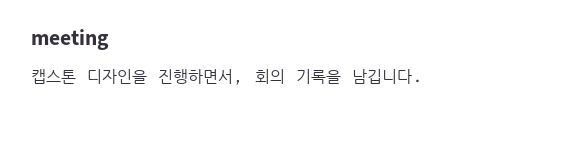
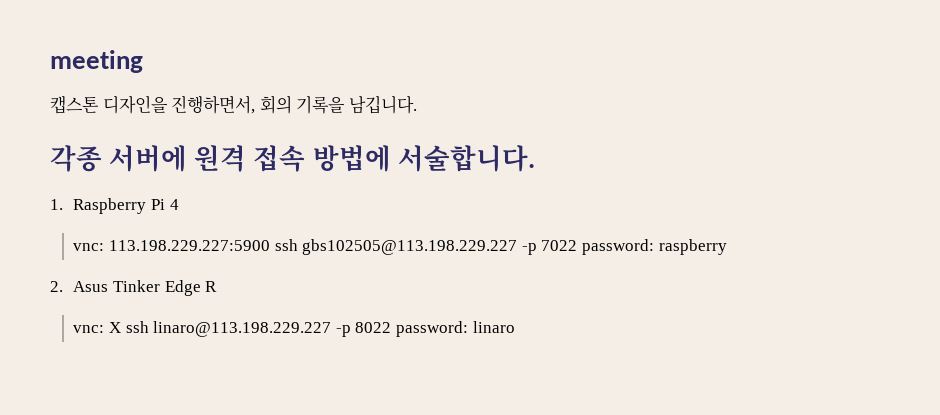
+ 각종 서버에 원격 접속 방법에 서술합니다.
+ 1. Raspberry Pi 4
+ vnc: 113.198.229.227:5900 ssh gbs102505@113.198.229.227 -p 7022 password: raspberry
+ 2. Asus Tinker Edge R
+ vnc: X ssh linaro@113.198.229.227 -p 8022 password: linaro

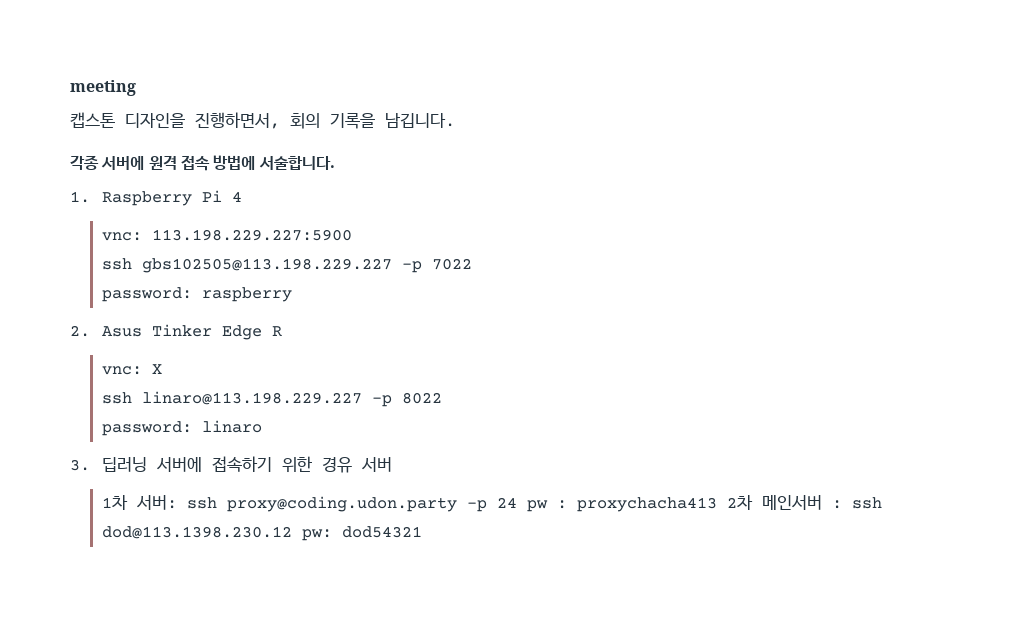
- vnc: 113.198.229.227:5900 ssh gbs102505@113.198.229.227 -p 7022 password: raspberry
+ vnc: 113.198.229.227:5900
+ ssh gbs102505@113.198.229.227 -p 7022
+ password: raspberry
- vnc: X ssh linaro@113.198.229.227 -p 8022 password: linaro
+ vnc: X
+ ssh linaro@113.198.229.227 -p 8022
+ password: linaro
+ 3. 딥러닝 서버에 접속하기 위한 경유 서버
+ 1차 서버: ssh proxy@coding.udon.party -p 24 pw : proxychacha413 2차 메인서버 : ssh dod@113.1398.230.12 pw: dod54321

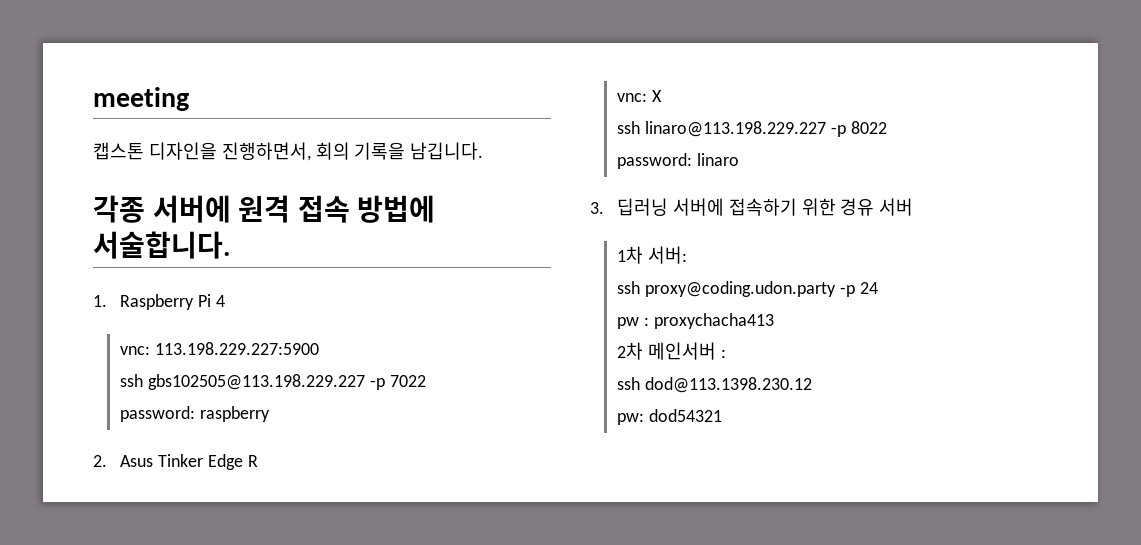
- 1차 서버: ssh proxy@coding.udon.party -p 24 pw : proxychacha413 2차 메인서버 : ssh dod@113.1398.230.12 pw: dod54321
+ 1차 서버:
+ ssh proxy@coding.udon.party -p 24
+ pw : proxychacha413
+ 2차 메인서버 :
+ ssh dod@113.1398.230.12
+ pw: dod54321

